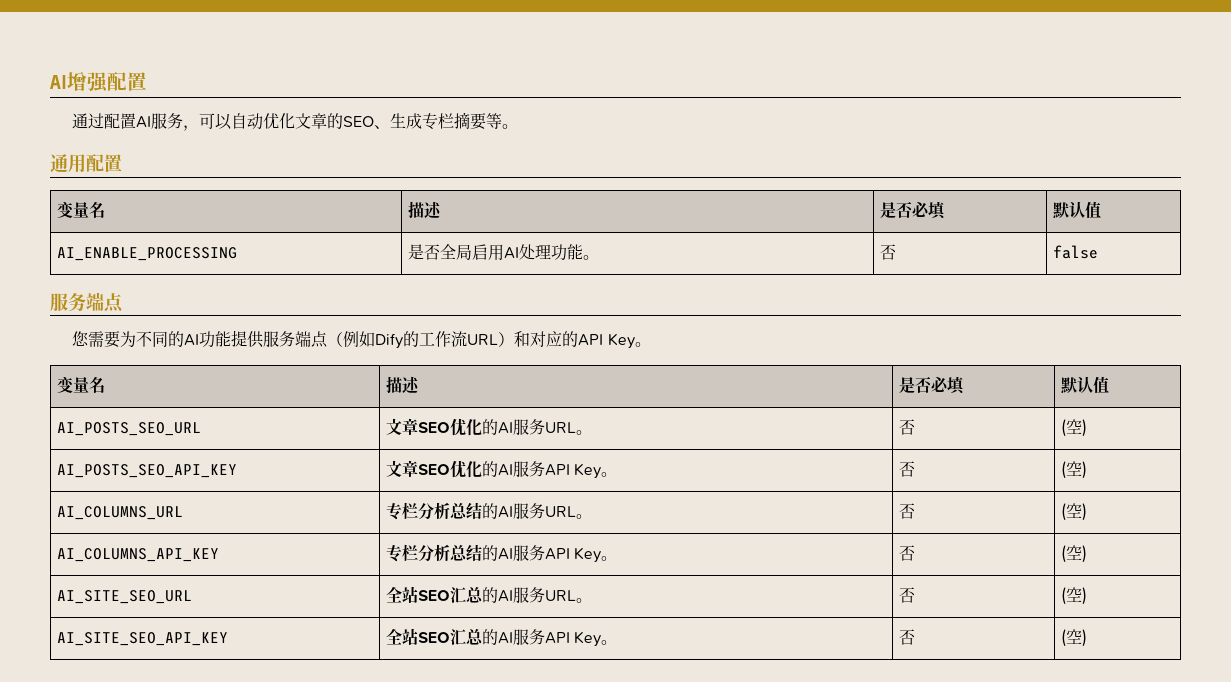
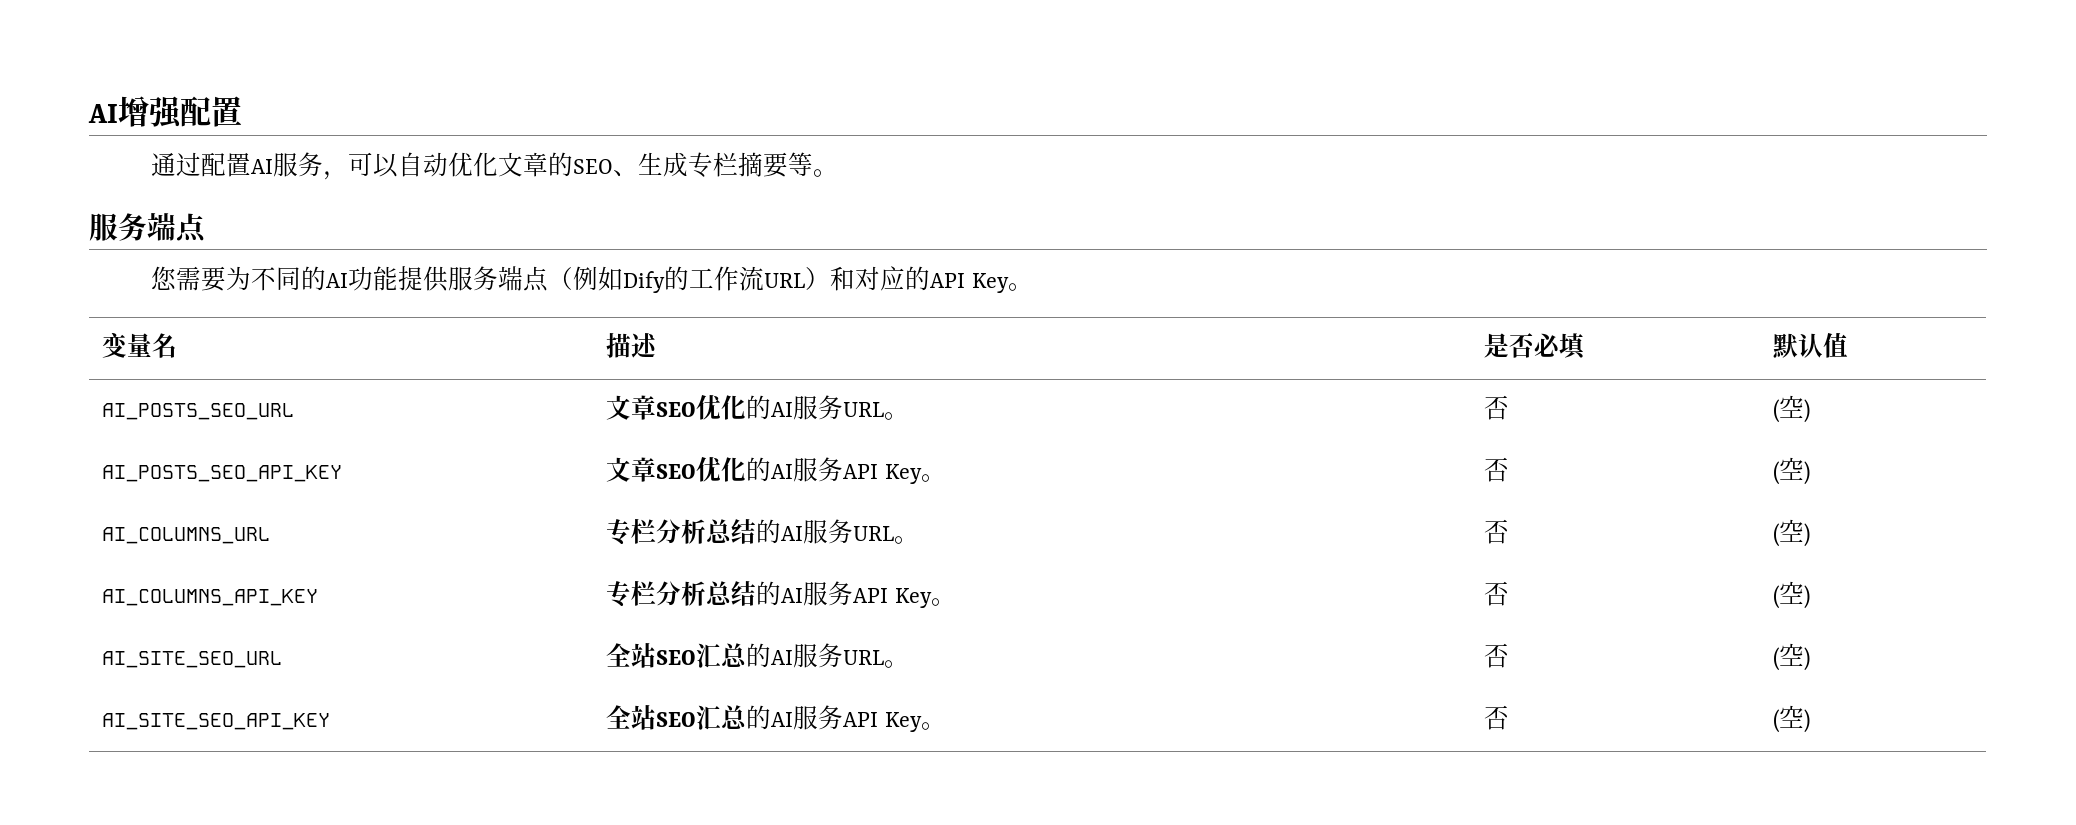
- 通用配置
- 变量名 | 描述 | 是否必填 | 默认值
- AI_ENABLE_PROCESSING | 是否全局启用AI处理功能。 | 否 | false

